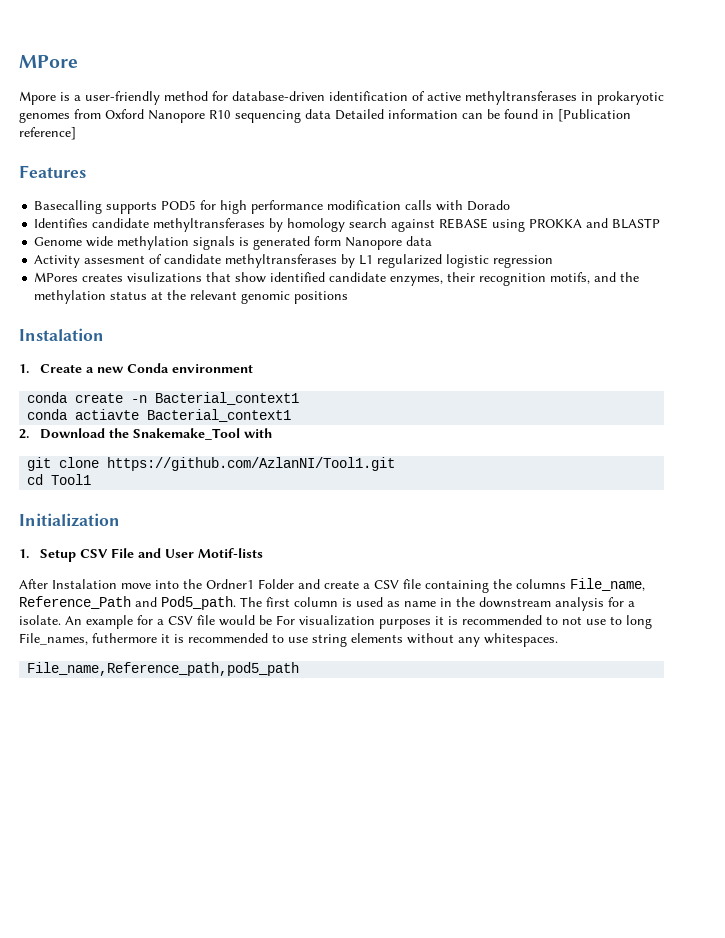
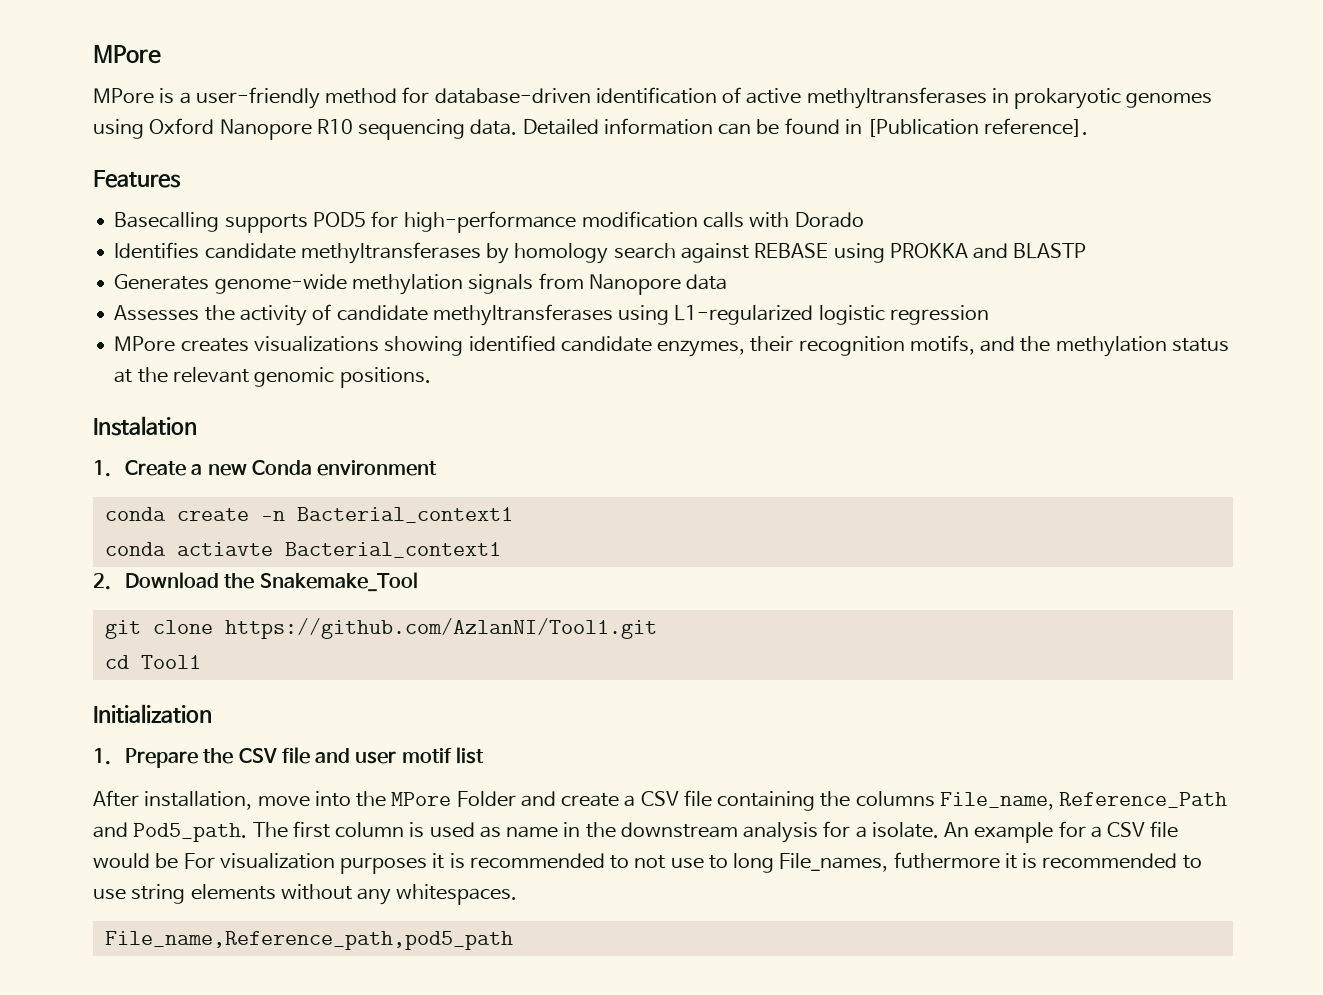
- Mpore is a user-friendly method for database-driven identification of active methyltransferases in prokaryotic genomes from Oxford Nanopore R10 sequencing data Detailed information can be found in [Publication reference]
+ MPore is a user-friendly method for database-driven identification of active methyltransferases in prokaryotic genomes using Oxford Nanopore R10 sequencing data. Detailed information can be found in [Publication reference].
- Basecalling supports POD5 for high performance modification calls with Dorado
+ Basecalling supports POD5 for high-performance modification calls with Dorado
- Genome wide methylation signals is generated form Nanopore data
- Activity assesment of candidate methyltransferases by L1 regularized logistic regression
- MPores creates visulizations that show identified candidate enzymes, their recognition motifs, and the methylation status at the relevant genomic positions
+ Generates genome-wide methylation signals from Nanopore data
+ Assesses the activity of candidate methyltransferases using L1-regularized logistic regression
+ MPore creates visualizations showing identified candidate enzymes, their recognition motifs, and the methylation status at the relevant genomic positions.
- 2. Download the Snakemake_Tool with
+ 2. Download the Snakemake_Tool
- 1. Setup CSV File and User Motif-lists
+ 1. Prepare the CSV file and user motif list
- After Instalation move into the Ordner1 Folder and create a CSV file containing the columns File_name, Reference_Path and Pod5_path.
+ After installation, move into the MPore Folder and create a CSV file containing the columns File_name, Reference_Path and Pod5_path.

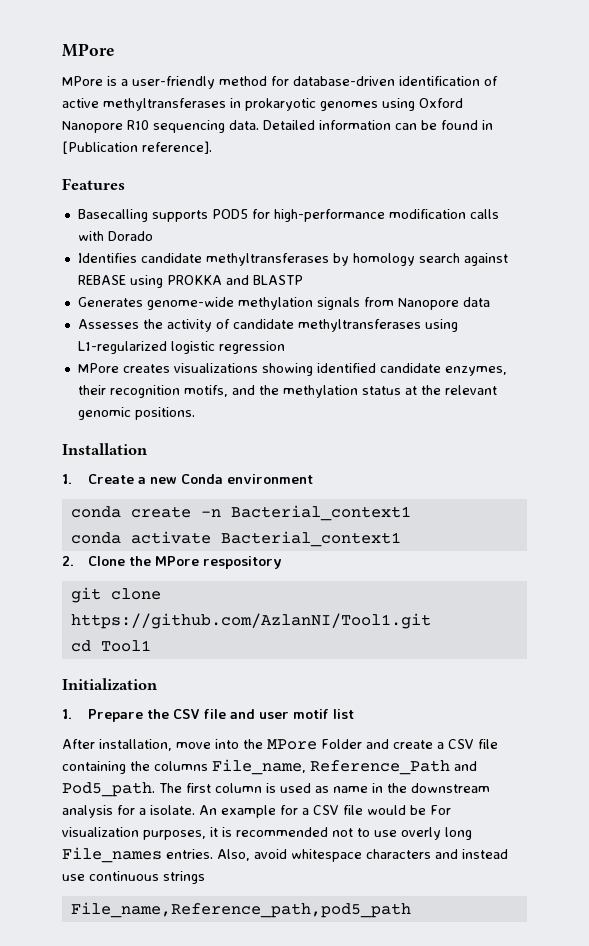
- Instalation
+ Installation
- conda actiavte Bacterial_context1
+ conda activate Bacterial_context1
- 2. Download the Snakemake_Tool
+ 2. Clone the MPore respository
- An example for a CSV file would be For visualization purposes it is recommended to not use to long File_names, futhermore it is recommended to use string elements without any whitespaces.
+ An example for a CSV file would be For visualization purposes, it is recommended not to use overly long File_names entries. Also, avoid whitespace characters and instead use continuous strings

